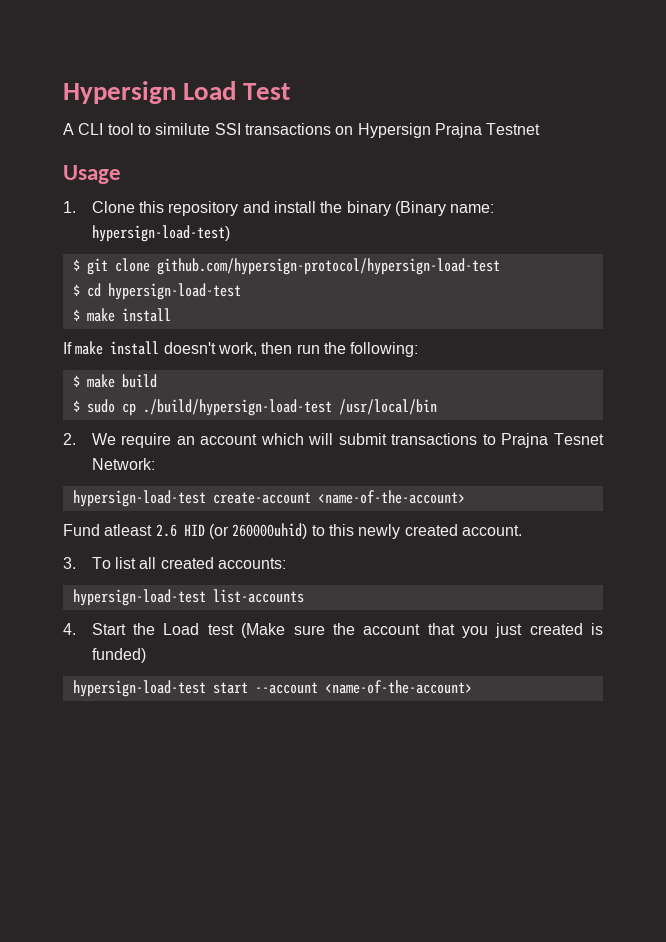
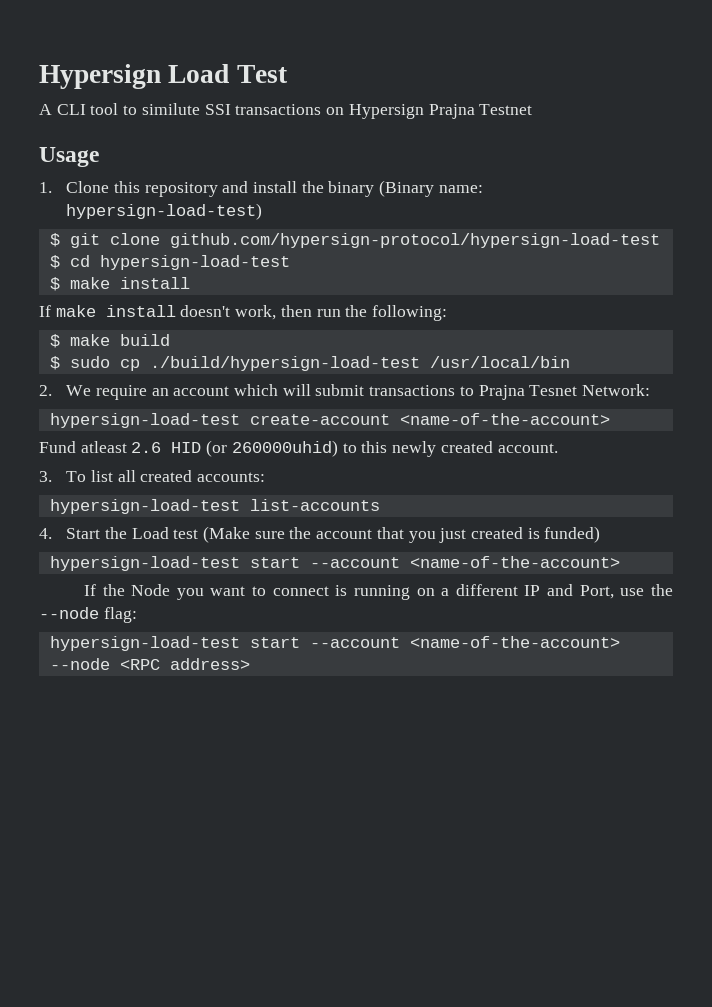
+ If the Node you want to connect is running on a different IP and Port, use the --node flag:
+ hypersign-load-test start --account <name-of-the-account> --node <RPC address>

